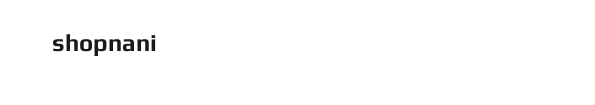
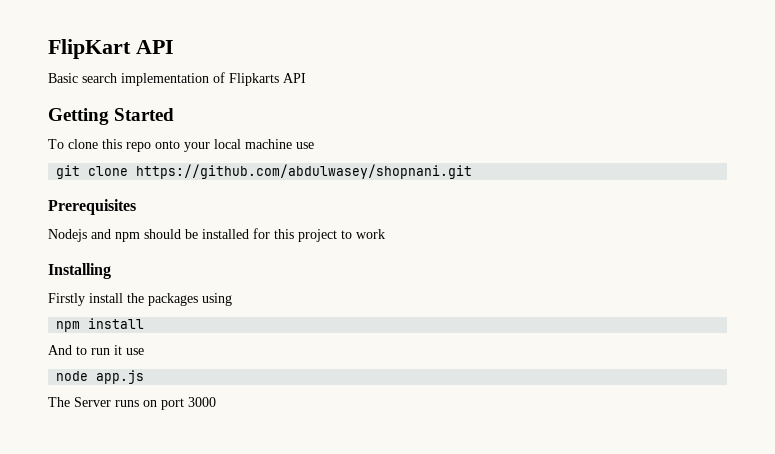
- shopnani
+ FlipKart API
+ Basic search implementation of Flipkarts API
+ Getting Started
+ To clone this repo onto your local machine use
+ git clone https://github.com/abdulwasey/shopnani.git
+ Prerequisites
+ Nodejs and npm should be installed for this project to work
+ Installing
+ Firstly install the packages using
+ npm install
+ And to run it use
+ node app.js
+ The Server runs on port 3000

